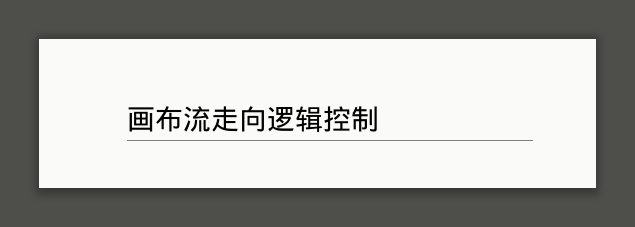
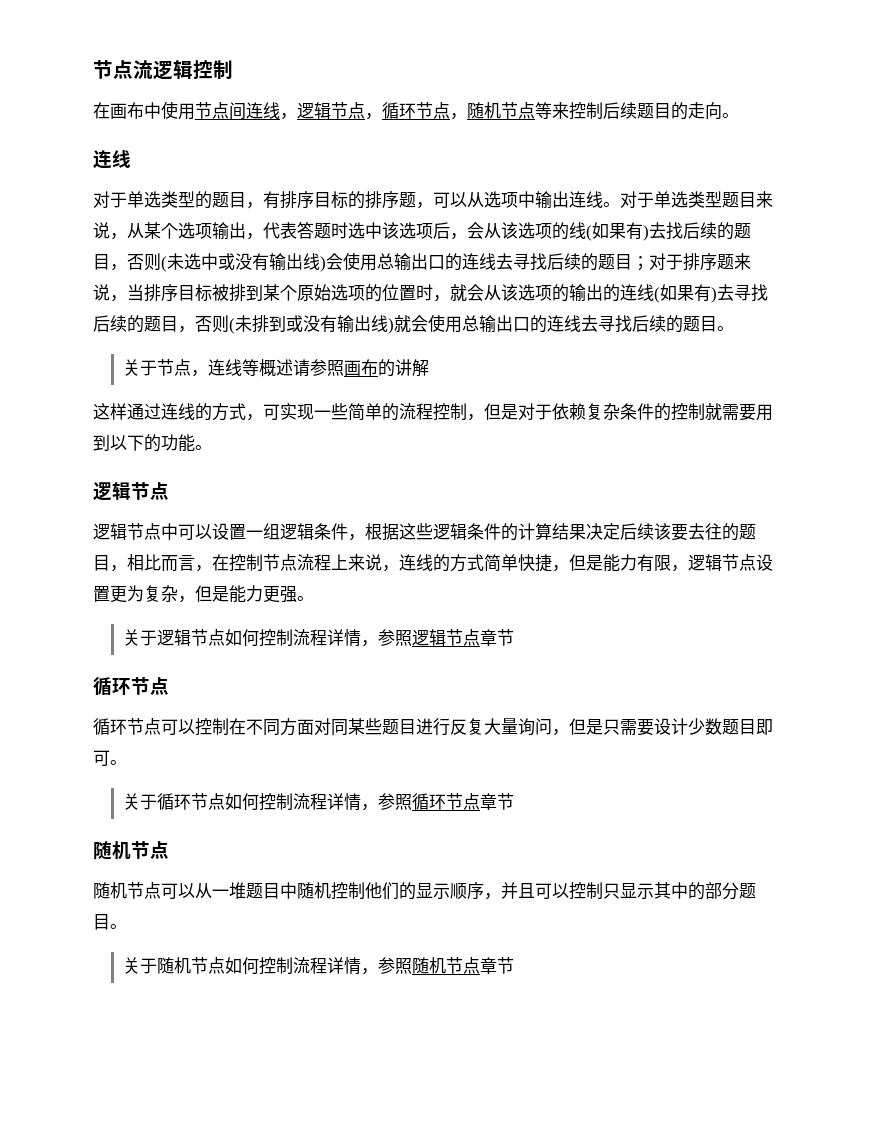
- 画布流走向逻辑控制
+ 节点流逻辑控制
+ 在画布中使用节点间连线，逻辑节点，循环节点，随机节点等来控制后续题目的走向。
+ 连线
+ 对于单选类型的题目，有排序目标的排序题，可以从选项中输出连线。对于单选类型题目来说，从某个选项输出，代表答题时选中该选项后，会从该选项的线(如果有)去找后续的题目，否则(未选中或没有输出线)会使用总输出口的连线去寻找后续的题目；对于排序题来说，当排序目标被排到某个原始选项的位置时，就会从该选项的输出的连线(如果有)去寻找后续的题目，否则(未排到或没有输出线)就会使用总输出口的连线去寻找后续的题目。
+ 关于节点，连线等概述请参照画布的讲解
+ 这样通过连线的方式，可实现一些简单的流程控制，但是对于依赖复杂条件的控制就需要用到以下的功能。
+ 逻辑节点
+ 逻辑节点中可以设置一组逻辑条件，根据这些逻辑条件的计算结果决定后续该要去往的题目，相比而言，在控制节点流程上来说，连线的方式简单快捷，但是能力有限，逻辑节点设置更为复杂，但是能力更强。
+ 关于逻辑节点如何控制流程详情，参照逻辑节点章节
+ 循环节点
+ 循环节点可以控制在不同方面对同某些题目进行反复大量询问，但是只需要设计少数题目即可。
+ 关于循环节点如何控制流程详情，参照循环节点章节
+ 随机节点
+ 随机节点可以从一堆题目中随机控制他们的显示顺序，并且可以控制只显示其中的部分题目。
+ 关于随机节点如何控制流程详情，参照随机节点章节

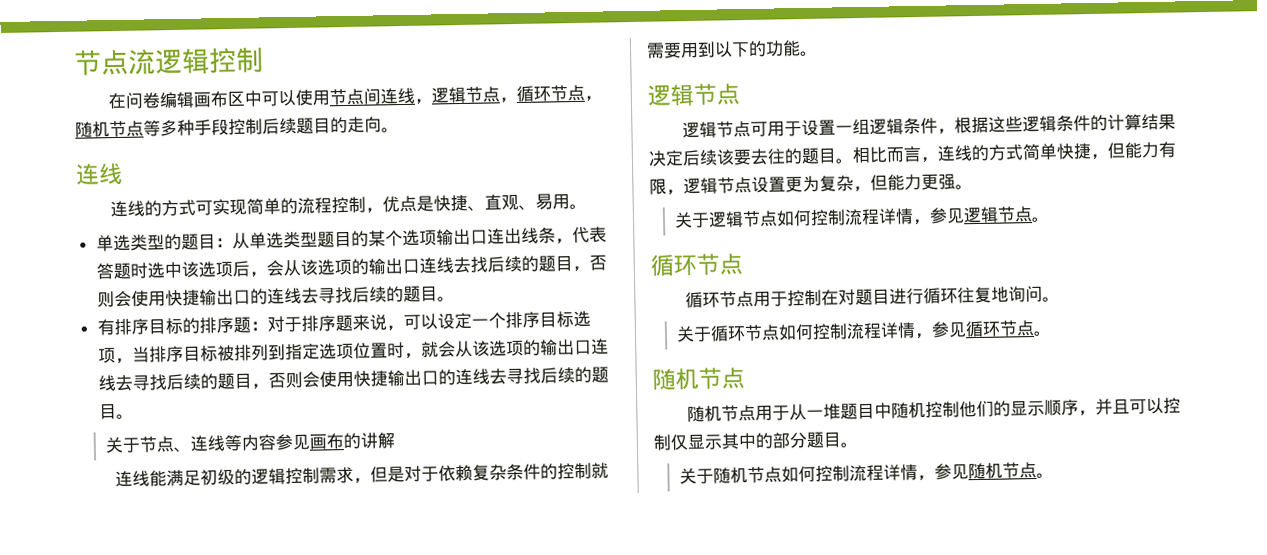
- 在画布中使用节点间连线，逻辑节点，循环节点，随机节点等来控制后续题目的走向。
+ 在问卷编辑画布区中可以使用节点间连线，逻辑节点，循环节点，随机节点等多种手段控制后续题目的走向。
- 对于单选类型的题目，有排序目标的排序题，可以从选项中输出连线。对于单选类型题目来说，从某个选项输出，代表答题时选中该选项后，会从该选项的线(如果有)去找后续的题目，否则(未选中或没有输出线)会使用总输出口的连线去寻找后续的题目；对于排序题来说，当排序目标被排到某个原始选项的位置时，就会从该选项的输出的连线(如果有)去寻找后续的题目，否则(未排到或没有输出线)就会使用总输出口的连线去寻找后续的题目。
+ 连线的方式可实现简单的流程控制，优点是快捷、直观、易用。
+ 单选类型的题目：从单选类型题目的某个选项输出口连出线条，代表答题时选中该选项后，会从该选项的输出口连线去找后续的题目，否则会使用快捷输出口的连线去寻找后续的题目。
+ 有排序目标的排序题：对于排序题来说，可以设定一个排序目标选项，当排序目标被排列到指定选项位置时，就会从该选项的输出口连线去寻找后续的题目，否则会使用快捷输出口的连线去寻找后续的题目。
- 关于节点，连线等概述请参照画布的讲解
- 这样通过连线的方式，可实现一些简单的流程控制，但是对于依赖复杂条件的控制就需要用到以下的功能。
+ 关于节点、连线等内容参见画布的讲解
+ 连线能满足初级的逻辑控制需求，但是对于依赖复杂条件的控制就需要用到以下的功能。
- 逻辑节点中可以设置一组逻辑条件，根据这些逻辑条件的计算结果决定后续该要去往的题目，相比而言，在控制节点流程上来说，连线的方式简单快捷，但是能力有限，逻辑节点设置更为复杂，但是能力更强。
+ 逻辑节点可用于设置一组逻辑条件，根据这些逻辑条件的计算结果决定后续该要去往的题目。相比而言，连线的方式简单快捷，但能力有限，逻辑节点设置更为复杂，但能力更强。
- 关于逻辑节点如何控制流程详情，参照逻辑节点章节
+ 关于逻辑节点如何控制流程详情，参见逻辑节点。
- 循环节点可以控制在不同方面对同某些题目进行反复大量询问，但是只需要设计少数题目即可。
+ 循环节点用于控制在对题目进行循环往复地询问。
- 关于循环节点如何控制流程详情，参照循环节点章节
+ 关于循环节点如何控制流程详情，参见循环节点。
- 随机节点可以从一堆题目中随机控制他们的显示顺序，并且可以控制只显示其中的部分题目。
+ 随机节点用于从一堆题目中随机控制他们的显示顺序，并且可以控制仅显示其中的部分题目。
- 关于随机节点如何控制流程详情，参照随机节点章节
+ 关于随机节点如何控制流程详情，参见随机节点。

